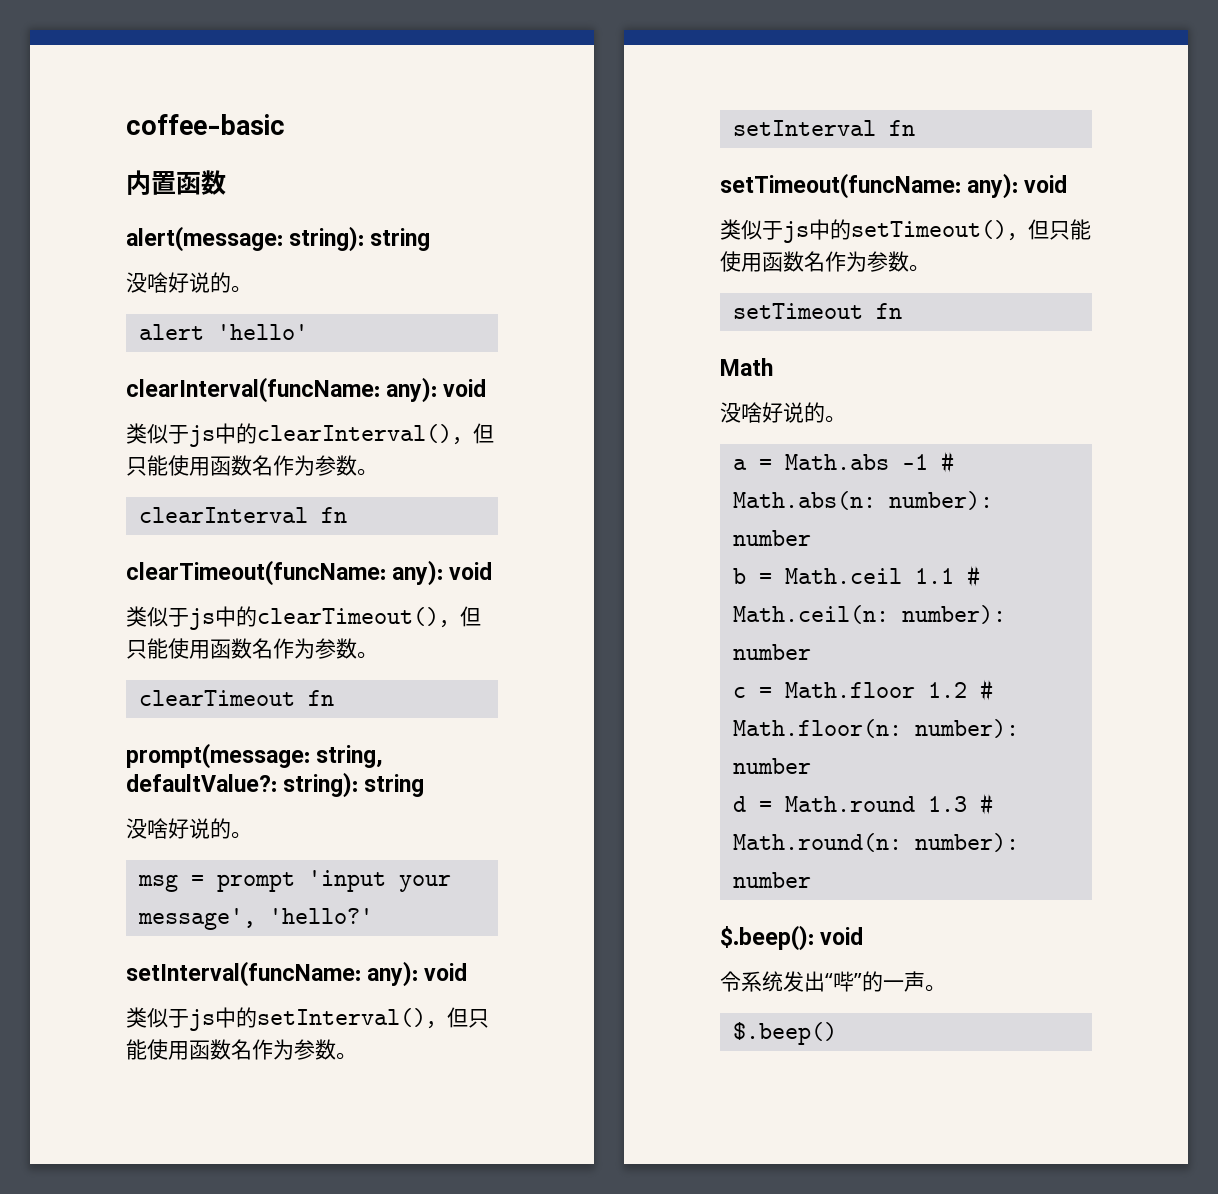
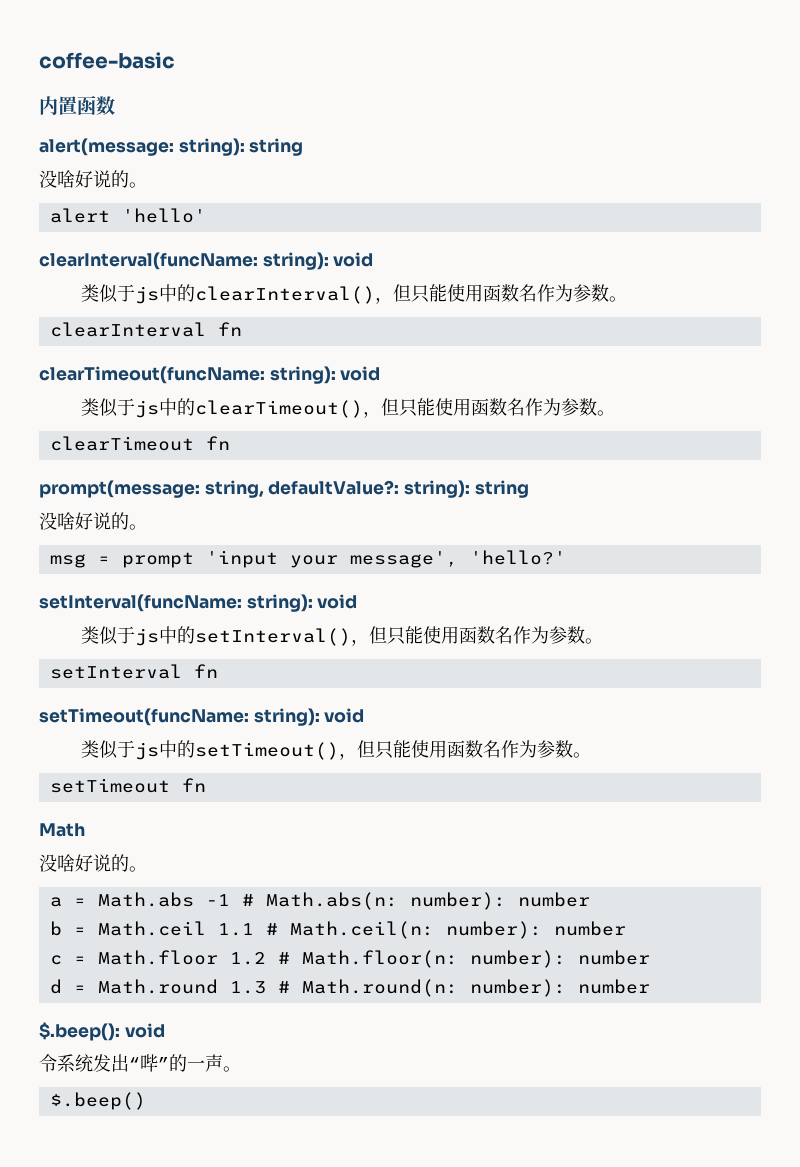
- clearInterval(funcName: any): void
+ clearInterval(funcName: string): void
- clearTimeout(funcName: any): void
+ clearTimeout(funcName: string): void
- setInterval(funcName: any): void
+ setInterval(funcName: string): void
- setTimeout(funcName: any): void
+ setTimeout(funcName: string): void

